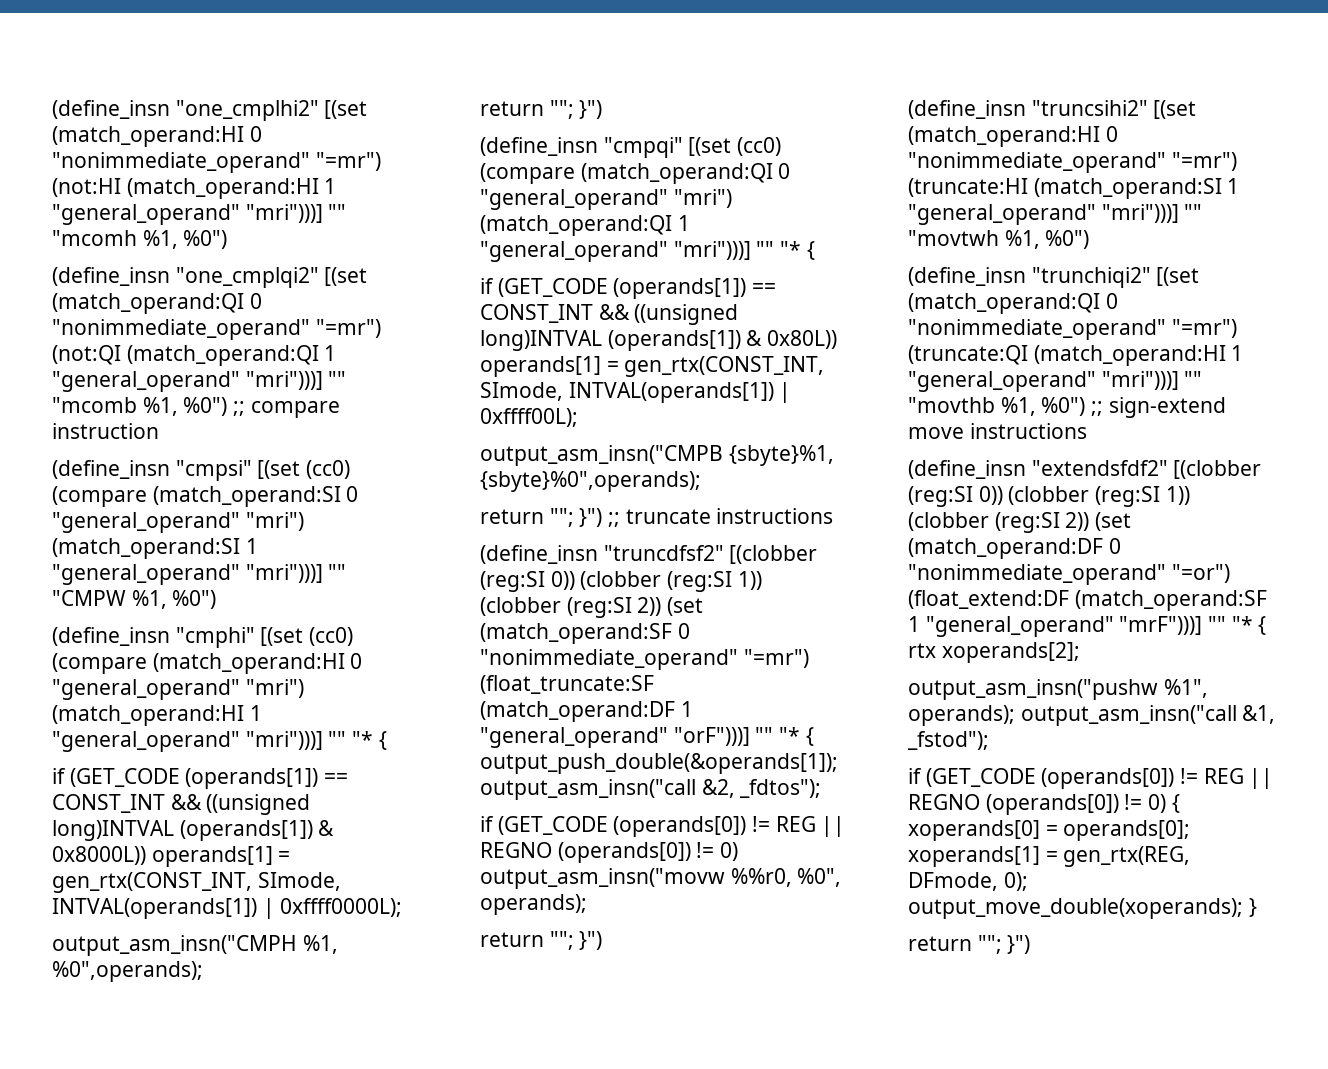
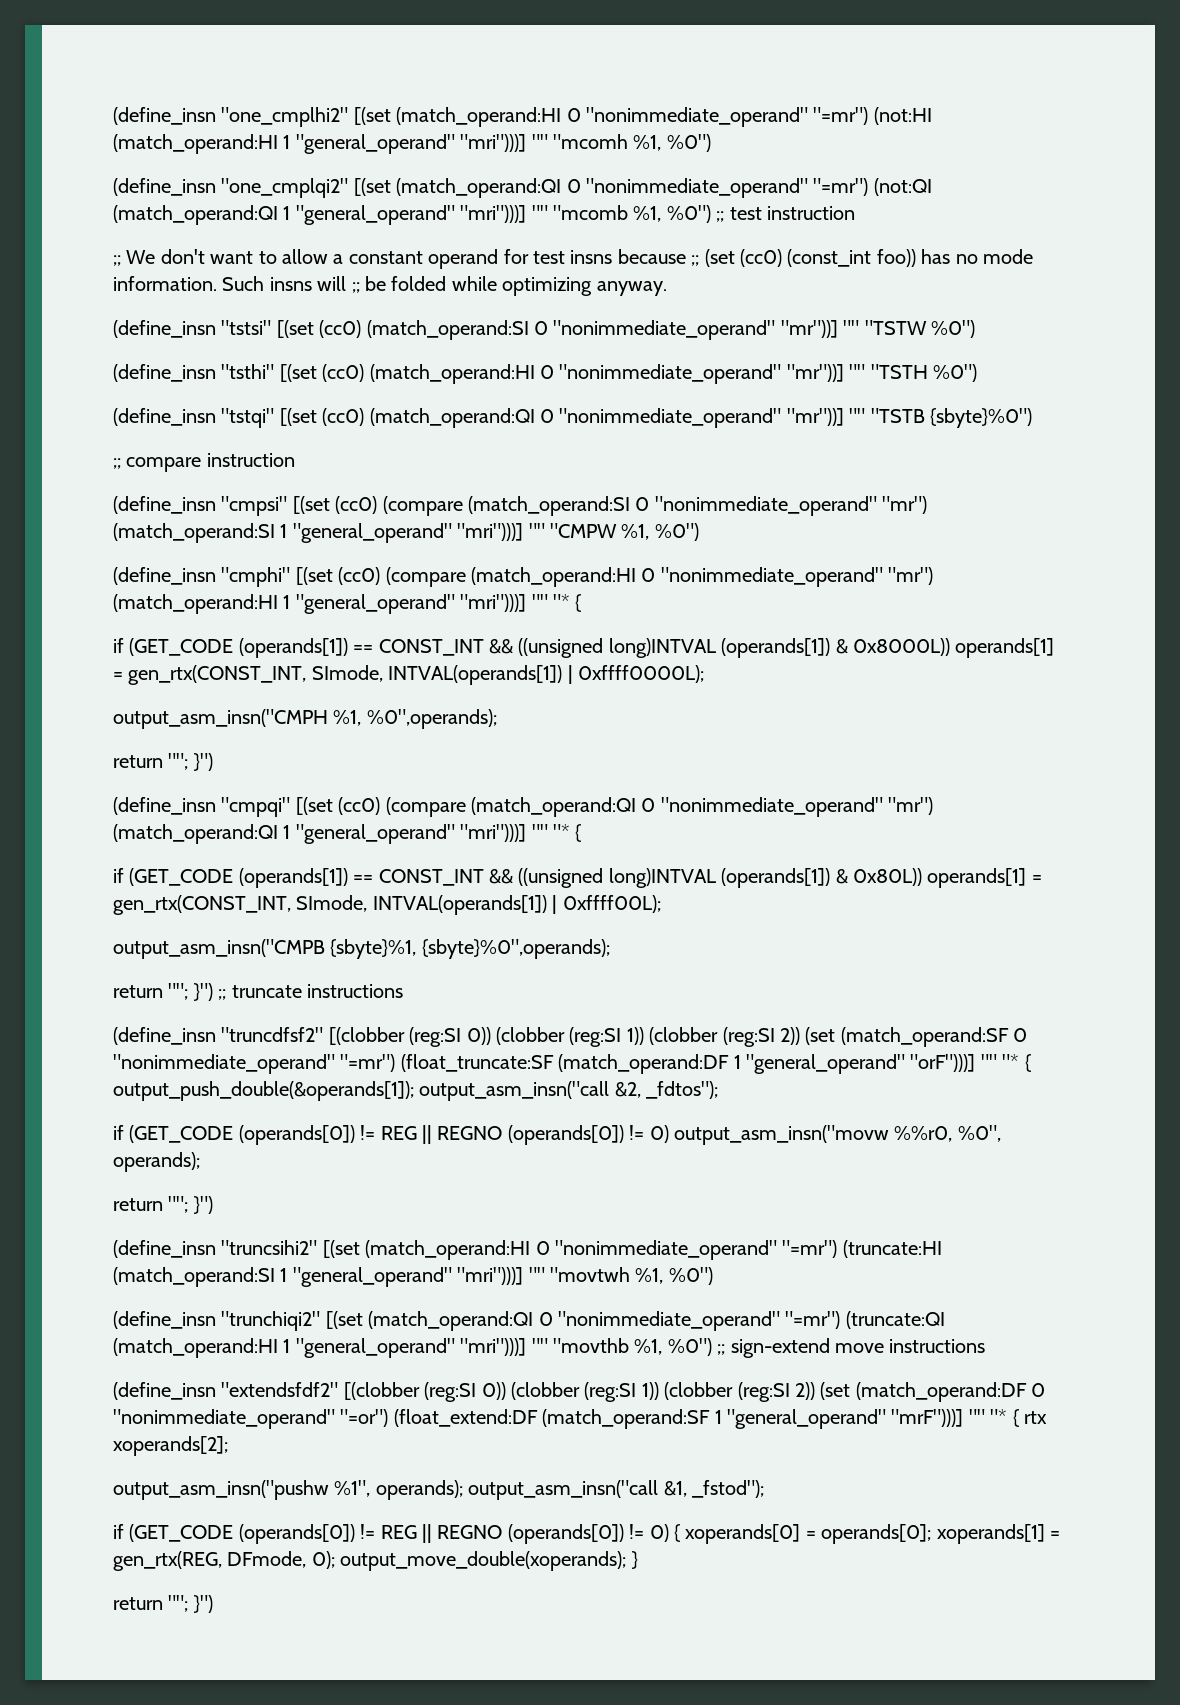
- (define_insn "one_cmplqi2" [(set (match_operand:QI 0 "nonimmediate_operand" "=mr") (not:QI (match_operand:QI 1 "general_operand" "mri")))] "" "mcomb %1, %0") ;; compare instruction
+ (define_insn "one_cmplqi2" [(set (match_operand:QI 0 "nonimmediate_operand" "=mr") (not:QI (match_operand:QI 1 "general_operand" "mri")))] "" "mcomb %1, %0") ;; test instruction
+ ;; We don't want to allow a constant operand for test insns because ;; (set (cc0) (const_int foo)) has no mode information. Such insns will ;; be folded while optimizing anyway.
+ (define_insn "tstsi" [(set (cc0) (match_operand:SI 0 "nonimmediate_operand" "mr"))] "" "TSTW %0")
+ (define_insn "tsthi" [(set (cc0) (match_operand:HI 0 "nonimmediate_operand" "mr"))] "" "TSTH %0")
+ (define_insn "tstqi" [(set (cc0) (match_operand:QI 0 "nonimmediate_operand" "mr"))] "" "TSTB {sbyte}%0")
+ ;; compare instruction
- (define_insn "cmpsi" [(set (cc0) (compare (match_operand:SI 0 "general_operand" "mri") (match_operand:SI 1 "general_operand" "mri")))] "" "CMPW %1, %0")
+ (define_insn "cmpsi" [(set (cc0) (compare (match_operand:SI 0 "nonimmediate_operand" "mr") (match_operand:SI 1 "general_operand" "mri")))] "" "CMPW %1, %0")
- (define_insn "cmphi" [(set (cc0) (compare (match_operand:HI 0 "general_operand" "mri") (match_operand:HI 1 "general_operand" "mri")))] "" "* {
+ (define_insn "cmphi" [(set (cc0) (compare (match_operand:HI 0 "nonimmediate_operand" "mr") (match_operand:HI 1 "general_operand" "mri")))] "" "* {
- (define_insn "cmpqi" [(set (cc0) (compare (match_operand:QI 0 "general_operand" "mri") (match_operand:QI 1 "general_operand" "mri")))] "" "* {
+ (define_insn "cmpqi" [(set (cc0) (compare (match_operand:QI 0 "nonimmediate_operand" "mr") (match_operand:QI 1 "general_operand" "mri")))] "" "* {

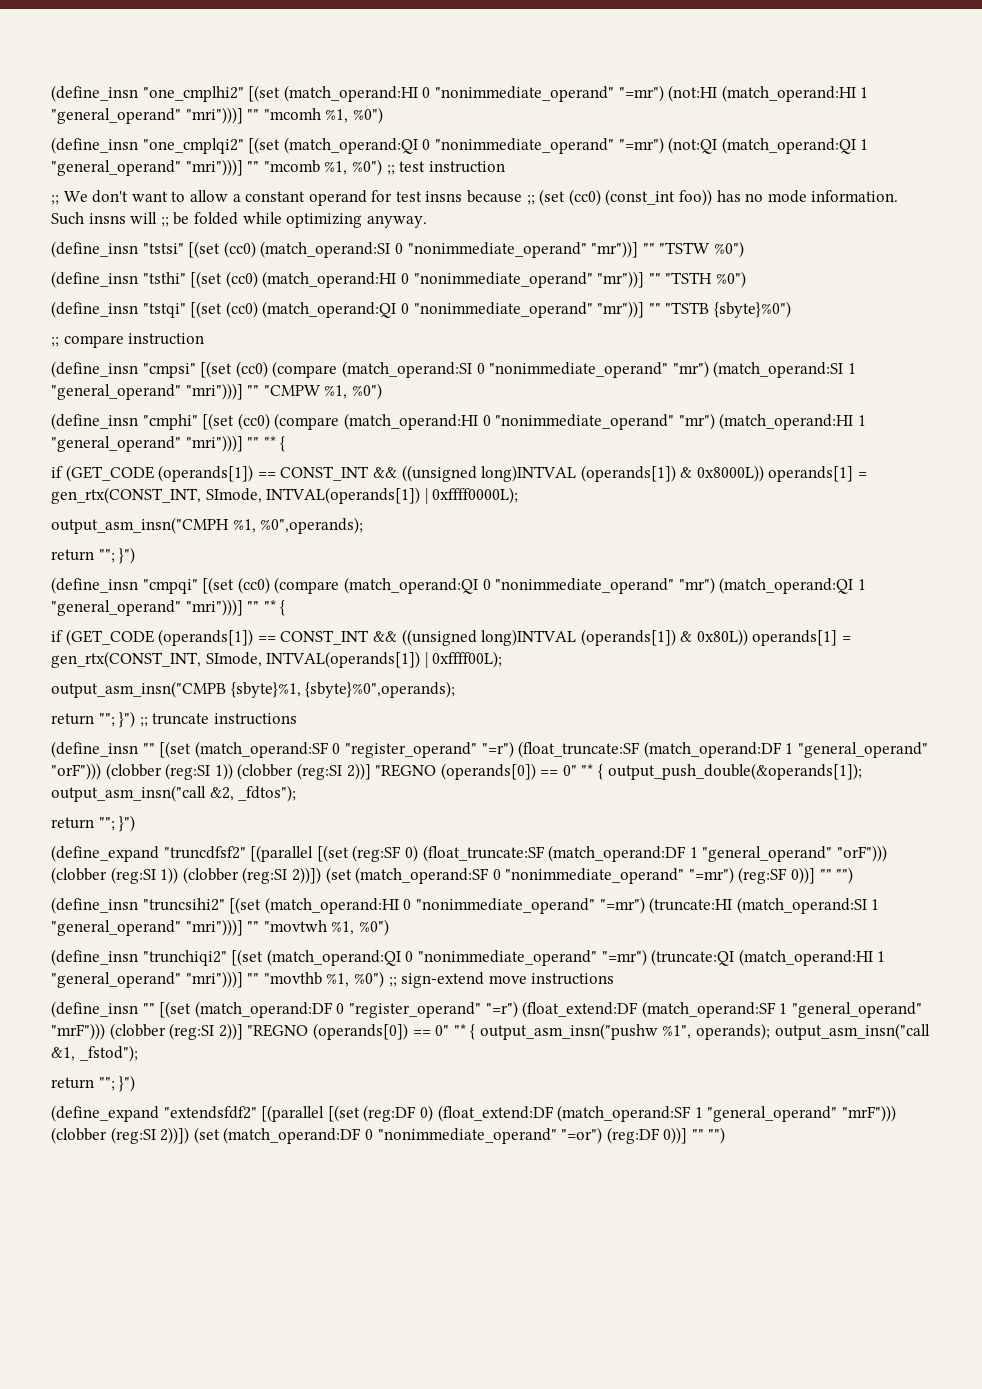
- (define_insn "truncdfsf2" [(clobber (reg:SI 0)) (clobber (reg:SI 1)) (clobber (reg:SI 2)) (set (match_operand:SF 0 "nonimmediate_operand" "=mr") (float_truncate:SF (match_operand:DF 1 "general_operand" "orF")))] "" "* { output_push_double(&operands[1]); output_asm_insn("call &2, _fdtos");
- if (GET_CODE (operands[0]) != REG || REGNO (operands[0]) != 0) output_asm_insn("movw %%r0, %0", operands);
+ (define_insn "" [(set (match_operand:SF 0 "register_operand" "=r") (float_truncate:SF (match_operand:DF 1 "general_operand" "orF"))) (clobber (reg:SI 1)) (clobber (reg:SI 2))] "REGNO (operands[0]) == 0" "* { output_push_double(&operands[1]); output_asm_insn("call &2, _fdtos");
  return ""; }")
+ (define_expand "truncdfsf2" [(parallel [(set (reg:SF 0) (float_truncate:SF (match_operand:DF 1 "general_operand" "orF"))) (clobber (reg:SI 1)) (clobber (reg:SI 2))]) (set (match_operand:SF 0 "nonimmediate_operand" "=mr") (reg:SF 0))] "" "")
- (define_insn "extendsfdf2" [(clobber (reg:SI 0)) (clobber (reg:SI 1)) (clobber (reg:SI 2)) (set (match_operand:DF 0 "nonimmediate_operand" "=or") (float_extend:DF (match_operand:SF 1 "general_operand" "mrF")))] "" "* { rtx xoperands[2];
- output_asm_insn("pushw %1", operands); output_asm_insn("call &1, _fstod");
- if (GET_CODE (operands[0]) != REG || REGNO (operands[0]) != 0) { xoperands[0] = operands[0]; xoperands[1] = gen_rtx(REG, DFmode, 0); output_move_double(xoperands); }
+ (define_insn "" [(set (match_operand:DF 0 "register_operand" "=r") (float_extend:DF (match_operand:SF 1 "general_operand" "mrF"))) (clobber (reg:SI 2))] "REGNO (operands[0]) == 0" "* { output_asm_insn("pushw %1", operands); output_asm_insn("call &1, _fstod");
  return ""; }")
+ (define_expand "extendsfdf2" [(parallel [(set (reg:DF 0) (float_extend:DF (match_operand:SF 1 "general_operand" "mrF"))) (clobber (reg:SI 2))]) (set (match_operand:DF 0 "nonimmediate_operand" "=or") (reg:DF 0))] "" "")

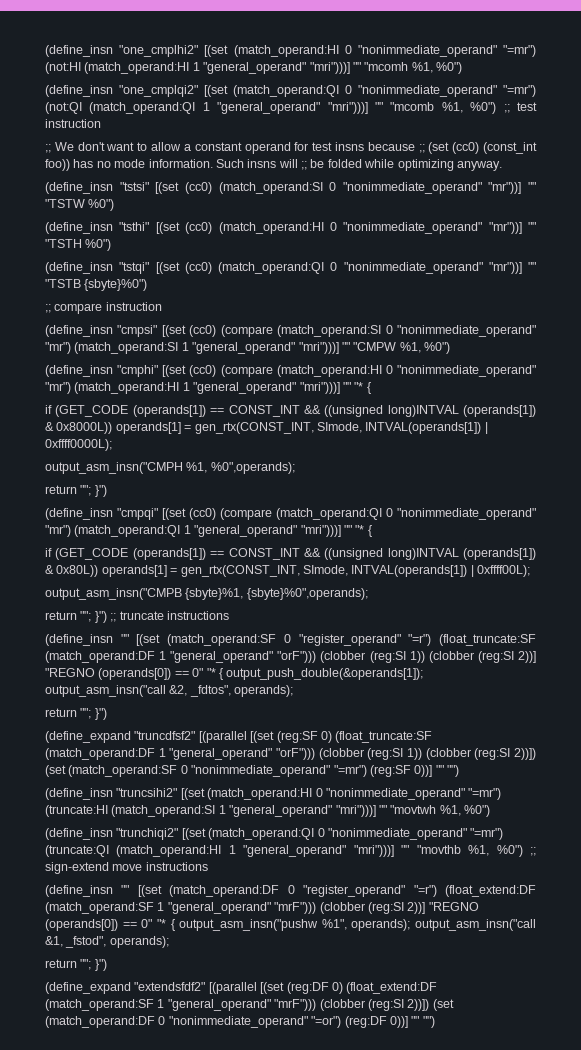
- (define_insn "" [(set (match_operand:SF 0 "register_operand" "=r") (float_truncate:SF (match_operand:DF 1 "general_operand" "orF"))) (clobber (reg:SI 1)) (clobber (reg:SI 2))] "REGNO (operands[0]) == 0" "* { output_push_double(&operands[1]); output_asm_insn("call &2, _fdtos");
+ (define_insn "" [(set (match_operand:SF 0 "register_operand" "=r") (float_truncate:SF (match_operand:DF 1 "general_operand" "orF"))) (clobber (reg:SI 1)) (clobber (reg:SI 2))] "REGNO (operands[0]) == 0" "* { output_push_double(&operands[1]); output_asm_insn("call &2, _fdtos", operands);
- (define_insn "" [(set (match_operand:DF 0 "register_operand" "=r") (float_extend:DF (match_operand:SF 1 "general_operand" "mrF"))) (clobber (reg:SI 2))] "REGNO (operands[0]) == 0" "* { output_asm_insn("pushw %1", operands); output_asm_insn("call &1, _fstod");
+ (define_insn "" [(set (match_operand:DF 0 "register_operand" "=r") (float_extend:DF (match_operand:SF 1 "general_operand" "mrF"))) (clobber (reg:SI 2))] "REGNO (operands[0]) == 0" "* { output_asm_insn("pushw %1", operands); output_asm_insn("call &1, _fstod", operands);

